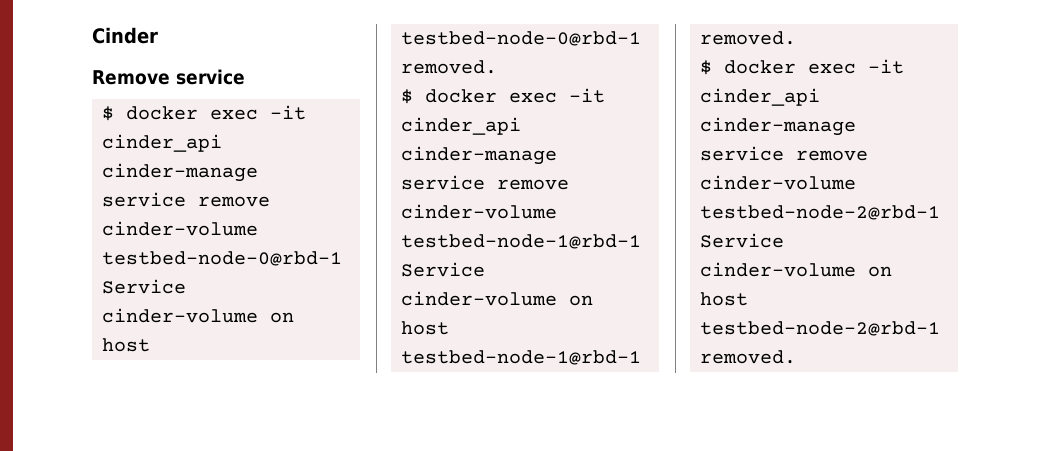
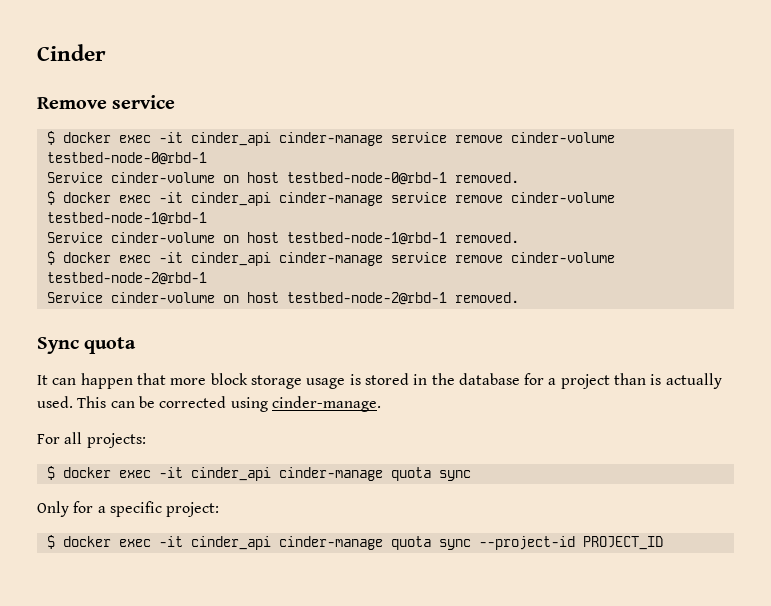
+ Sync quota
+ It can happen that more block storage usage is stored in the database for a project than is actually used. This can be corrected using cinder-manage.
+ For all projects:
+ $ docker exec -it cinder_api cinder-manage quota sync
+ Only for a specific project:
+ $ docker exec -it cinder_api cinder-manage quota sync --project-id PROJECT_ID

